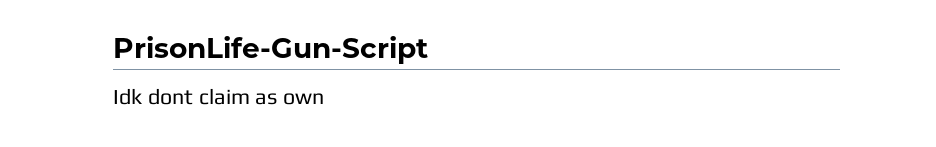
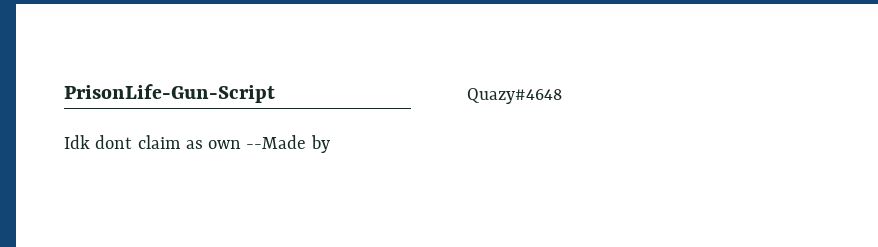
- Idk dont claim as own
+ Idk dont claim as own --Made by Quazy#4648

